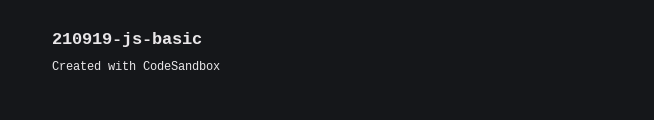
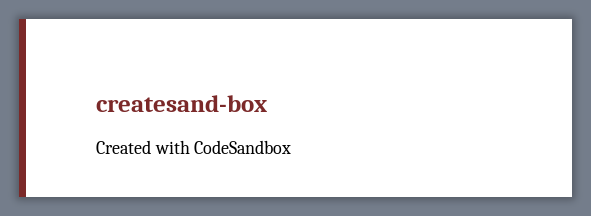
- 210919-js-basic
+ createsand-box

